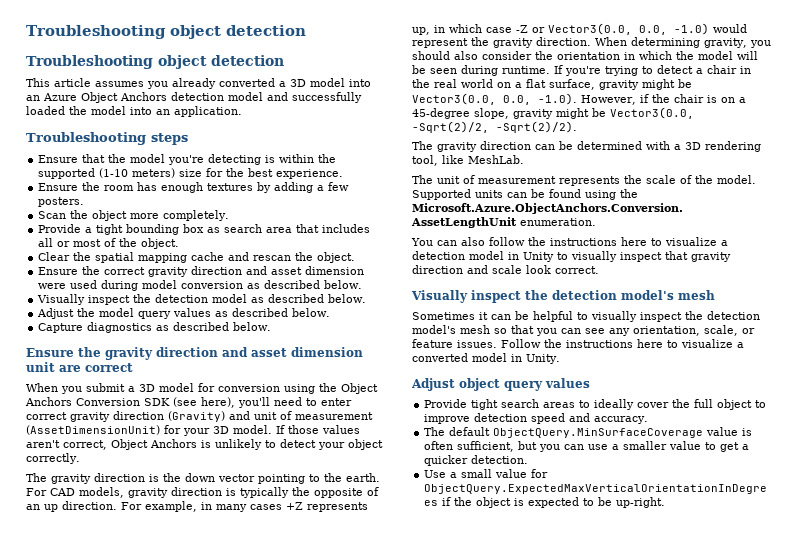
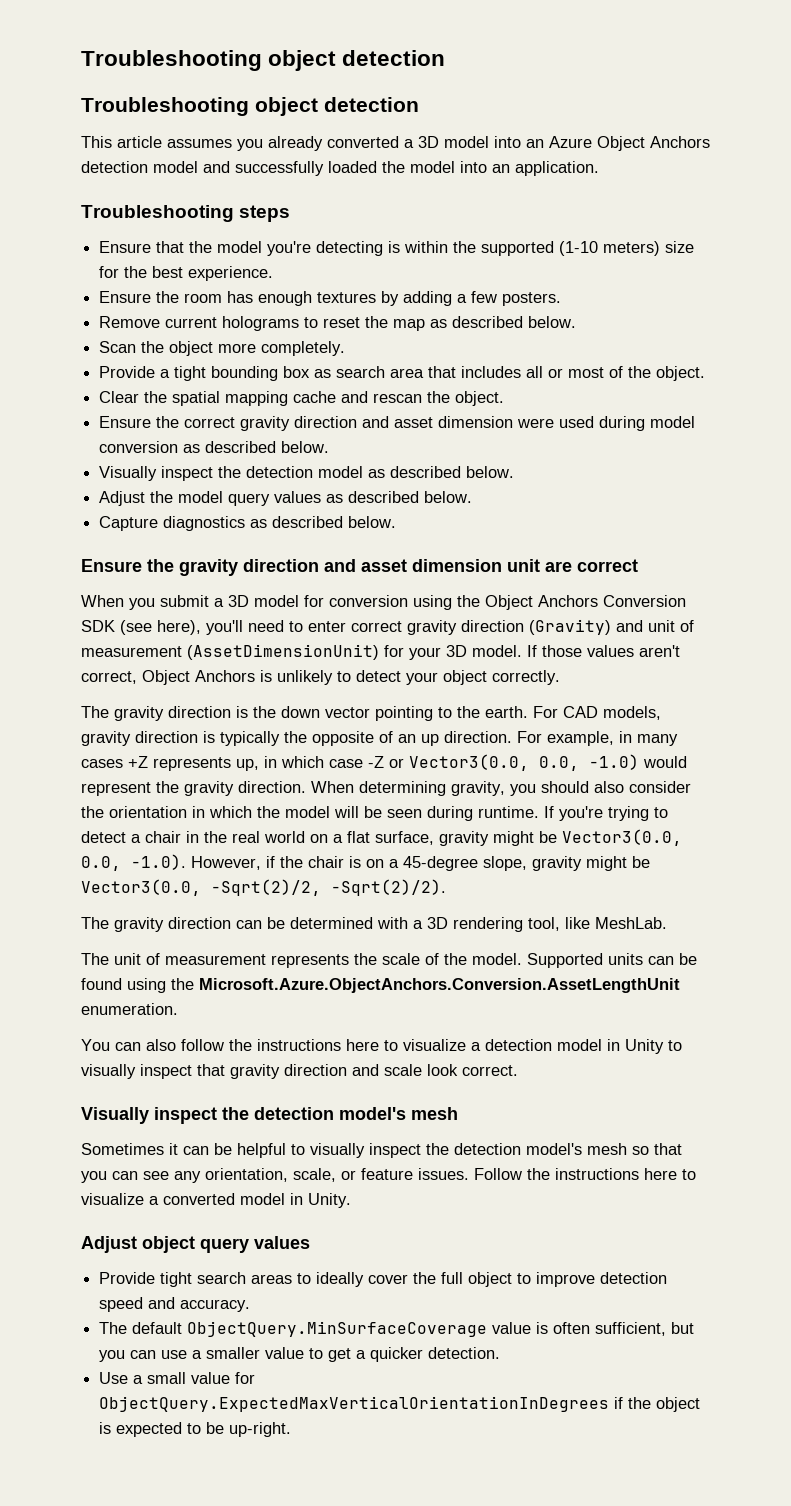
+ Remove current holograms to reset the map as described below.

